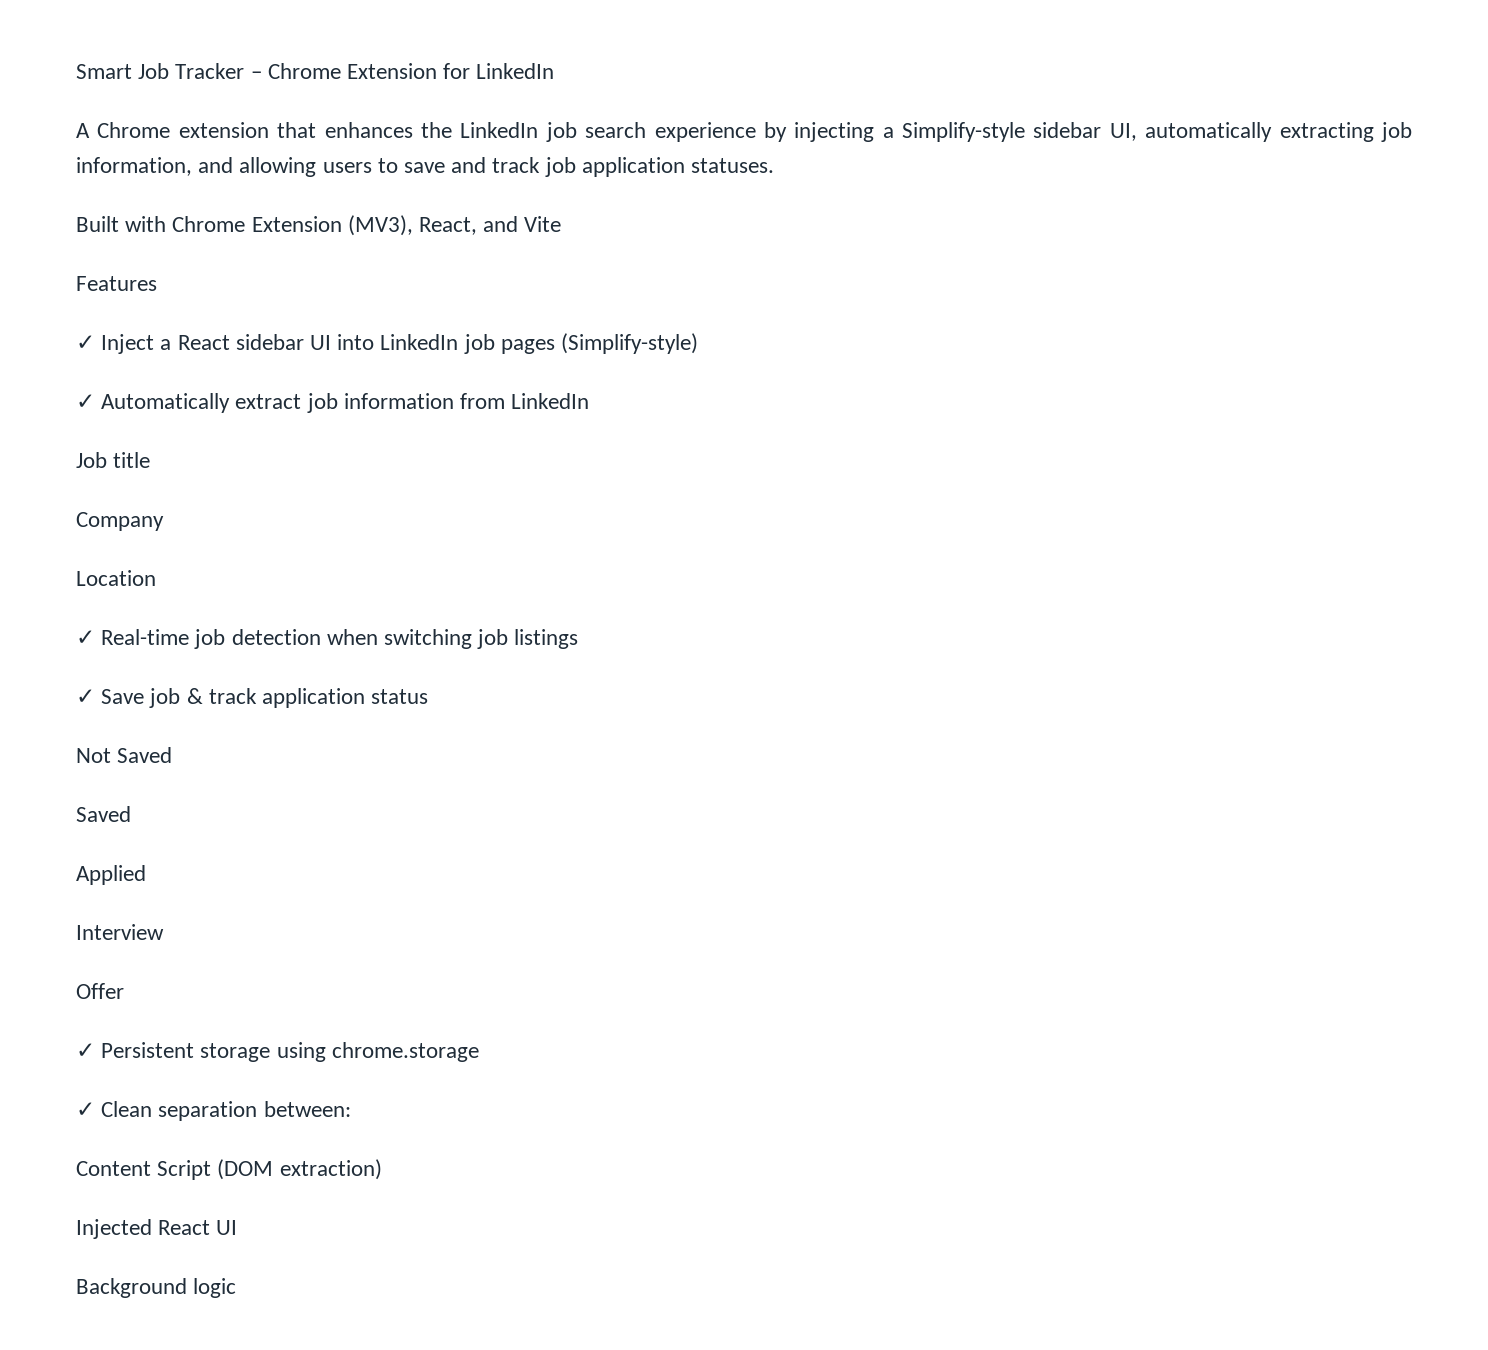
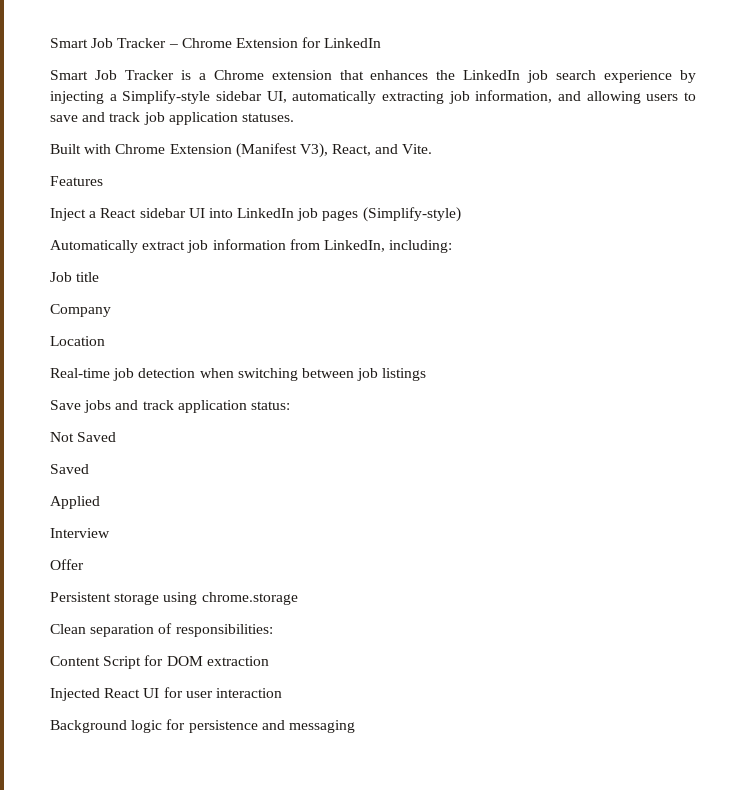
- A Chrome extension that enhances the LinkedIn job search experience by injecting a Simplify-style sidebar UI, automatically extracting job information, and allowing users to save and track job application statuses.
+ Smart Job Tracker is a Chrome extension that enhances the LinkedIn job search experience by injecting a Simplify-style sidebar UI, automatically extracting job information, and allowing users to save and track job application statuses.
- Built with Chrome Extension (MV3), React, and Vite
+ Built with Chrome Extension (Manifest V3), React, and Vite.
- ✓ Inject a React sidebar UI into LinkedIn job pages (Simplify-style)
+ Inject a React sidebar UI into LinkedIn job pages (Simplify-style)
- ✓ Automatically extract job information from LinkedIn
+ Automatically extract job information from LinkedIn, including:
- ✓ Real-time job detection when switching job listings
+ Real-time job detection when switching between job listings
- ✓ Save job & track application status
+ Save jobs and track application status:
- ✓ Persistent storage using chrome.storage
+ Persistent storage using chrome.storage
- ✓ Clean separation between:
+ Clean separation of responsibilities:
- Content Script (DOM extraction)
+ Content Script for DOM extraction
- Injected React UI
+ Injected React UI for user interaction
- Background logic
+ Background logic for persistence and messaging

